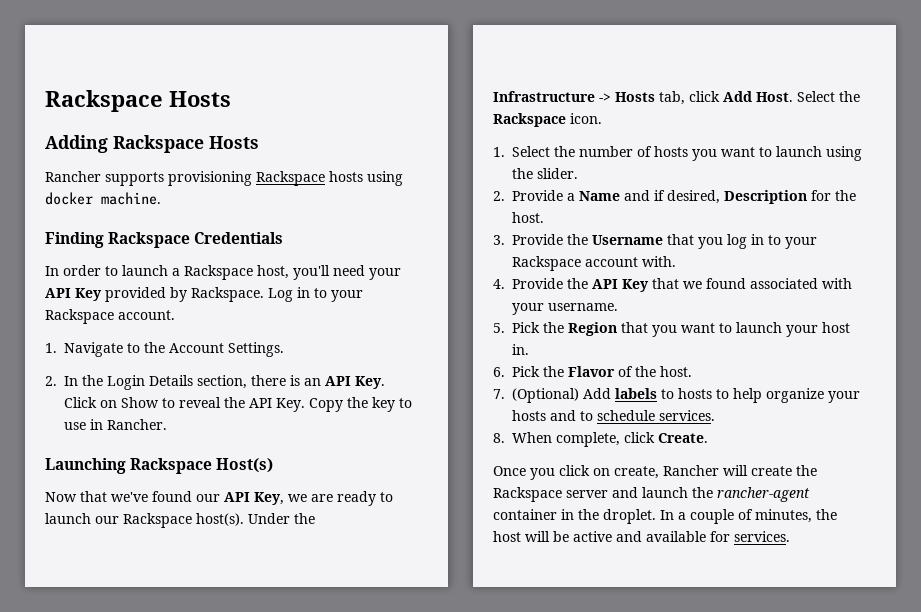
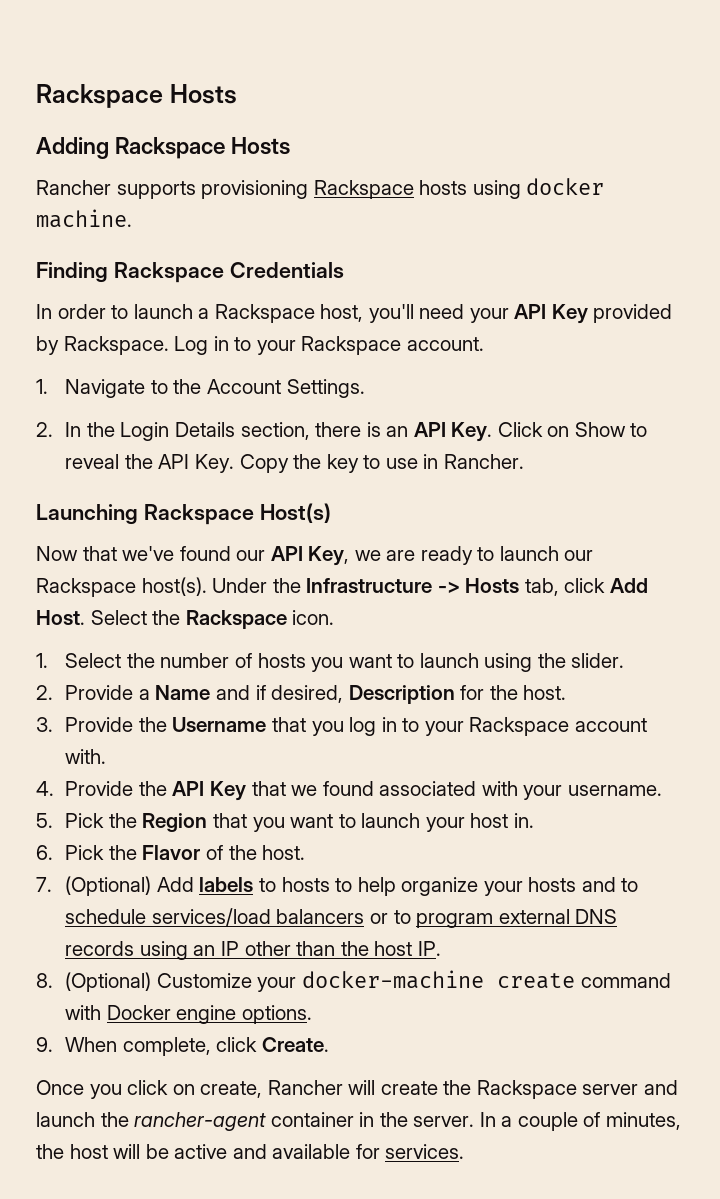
- 7. (Optional) Add labels to hosts to help organize your hosts and to schedule services.
- 8. When complete, click Create.
+ 7. (Optional) Add labels to hosts to help organize your hosts and to schedule services/load balancers or to program external DNS records using an IP other than the host IP.
+ 8. (Optional) Customize your docker-machine create command with Docker engine options.
+ 9. When complete, click Create.
- Once you click on create, Rancher will create the Rackspace server and launch the rancher-agent container in the droplet.
+ Once you click on create, Rancher will create the Rackspace server and launch the rancher-agent container in the server.

